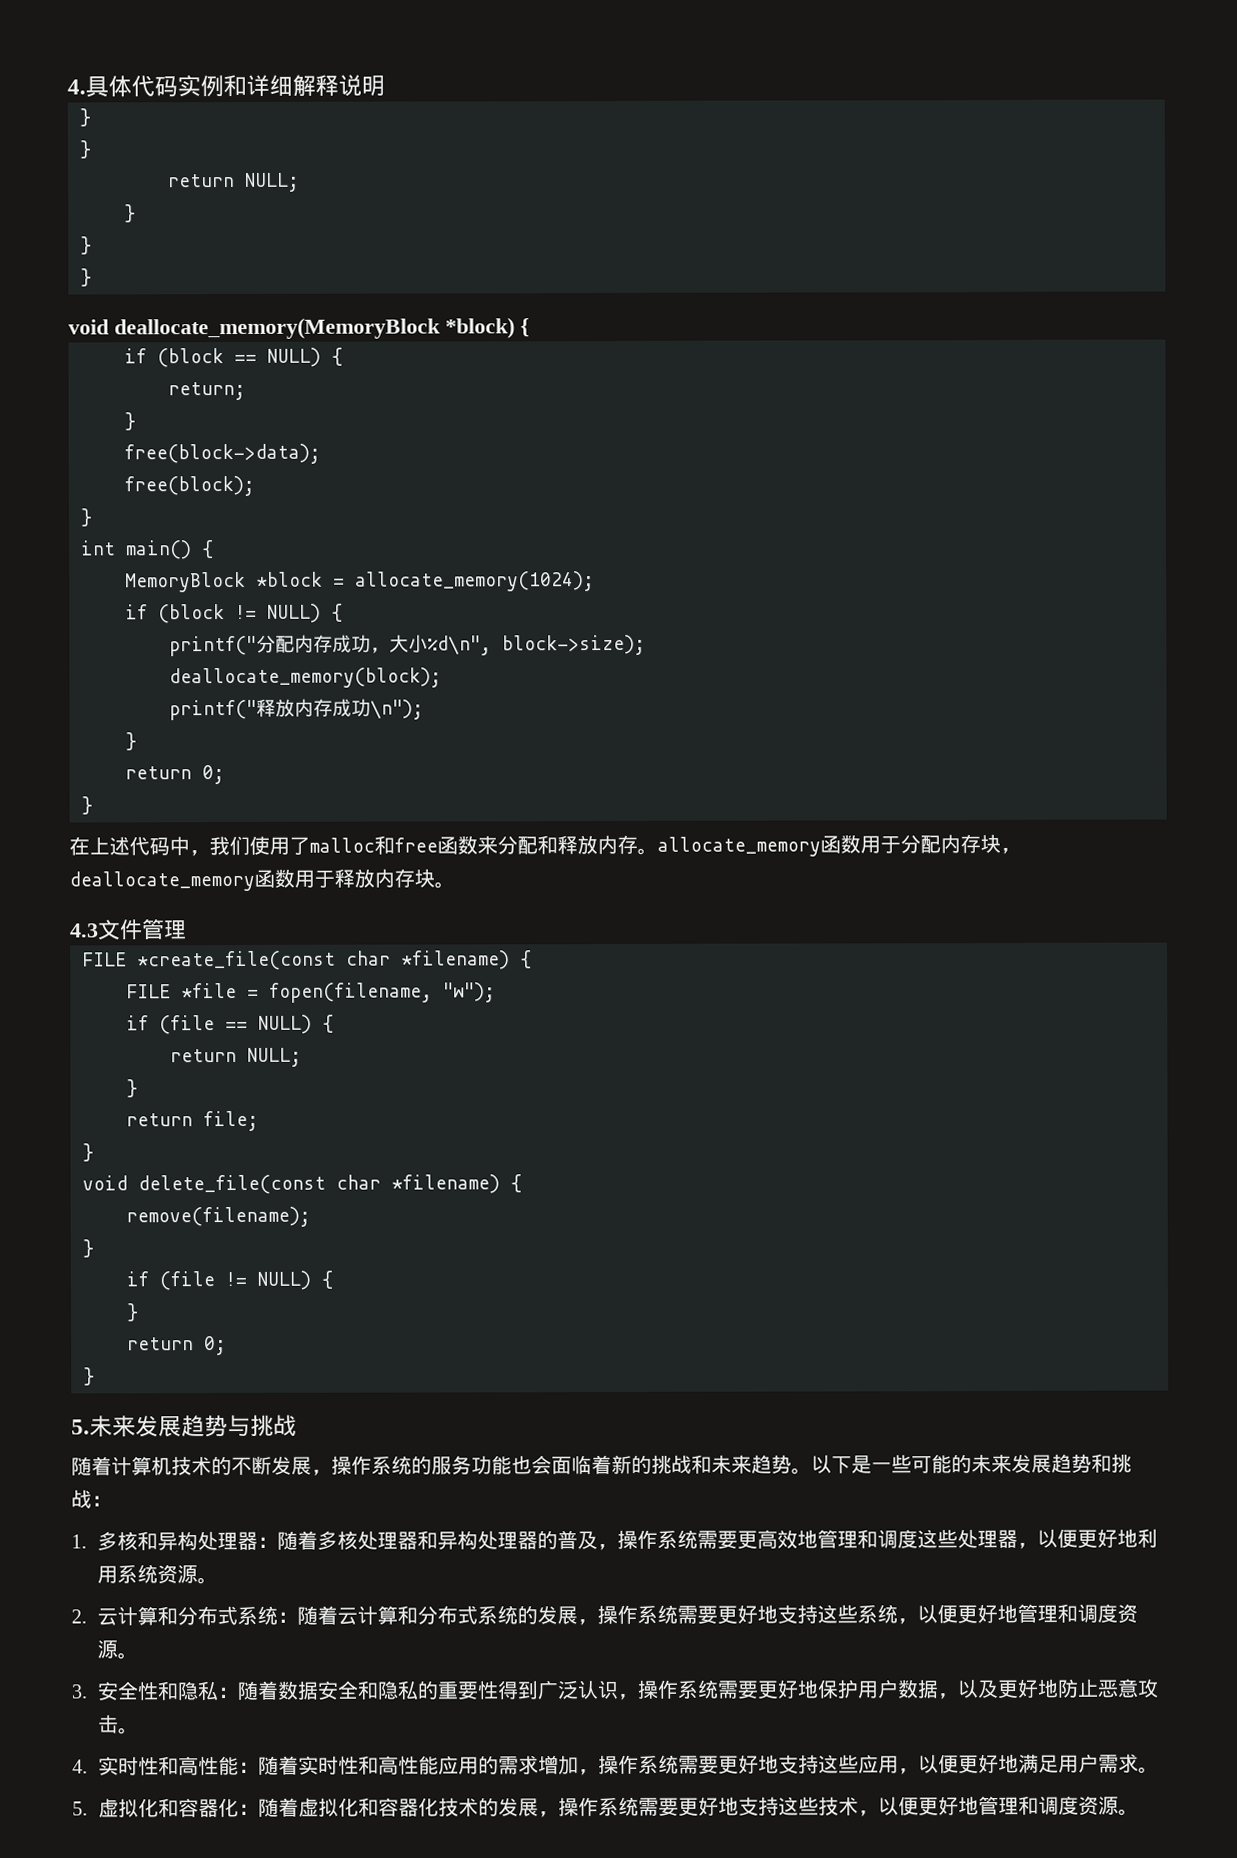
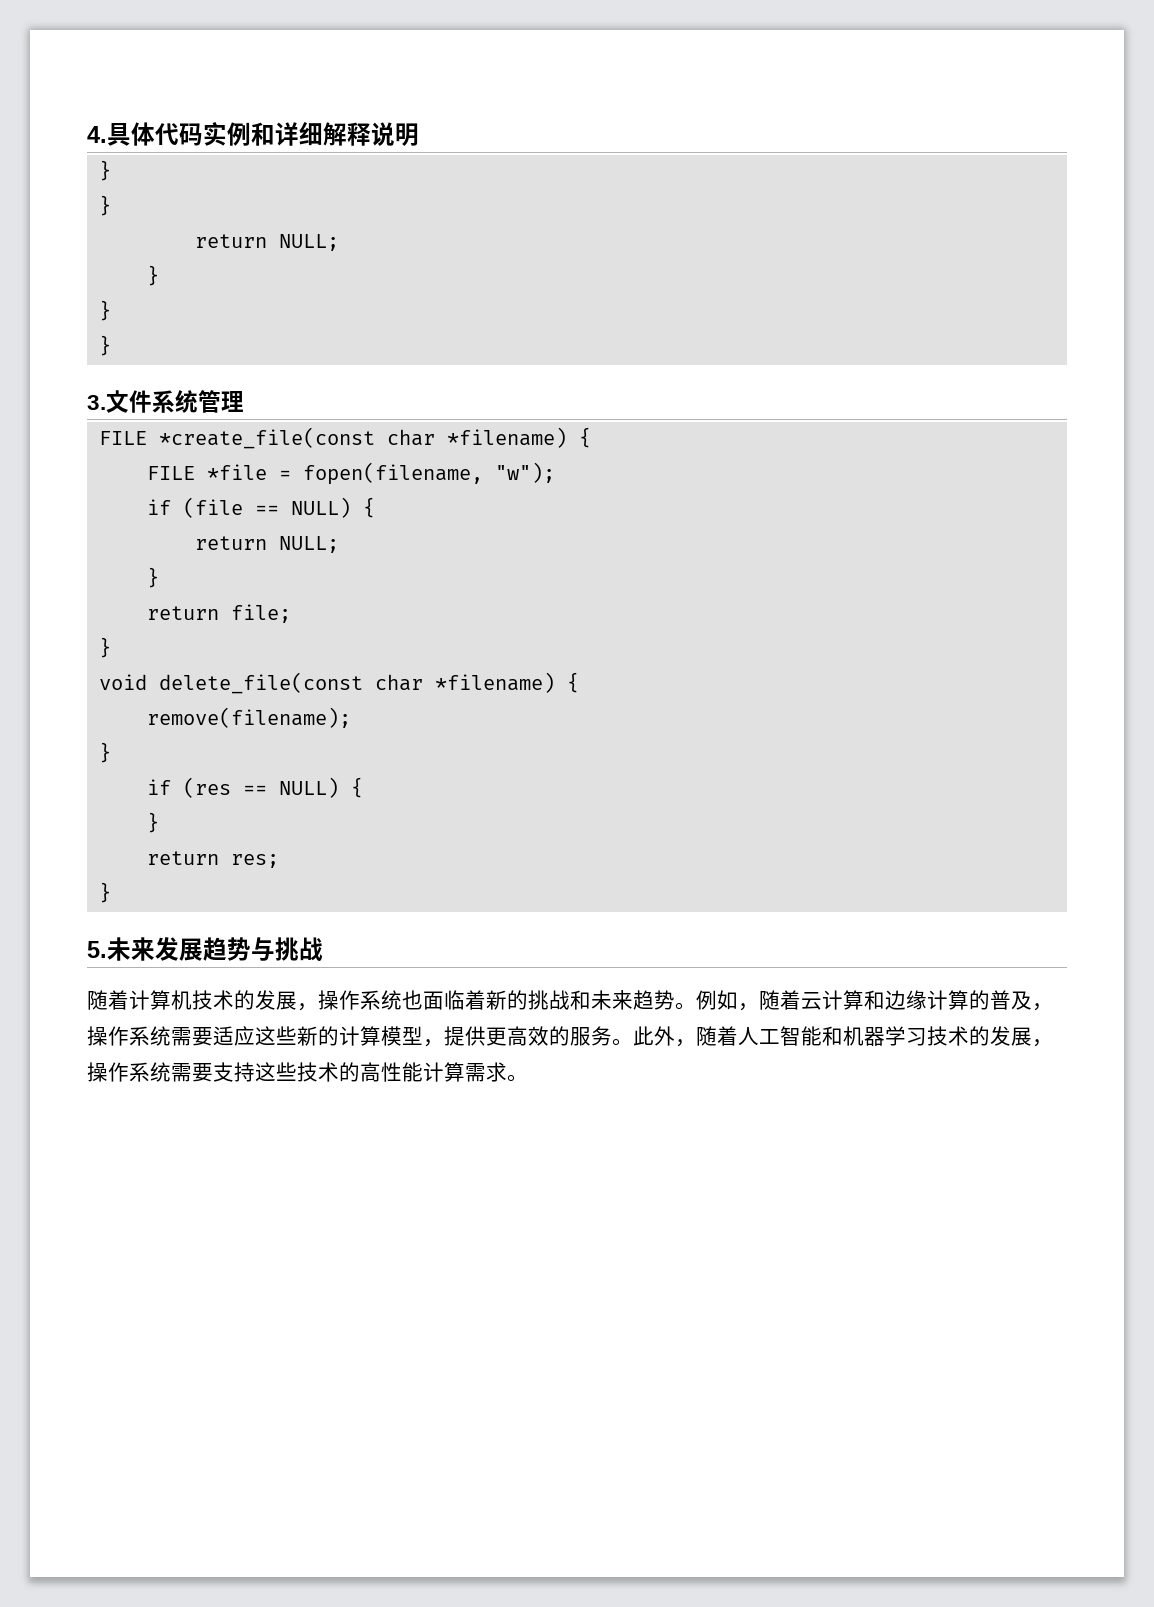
- void deallocate_memory(MemoryBlock *block) {
- if (block == NULL) {
- return;
- }
- free(block->data);
- free(block);
- }
- int main() {
- MemoryBlock *block = allocate_memory(1024);
- if (block != NULL) {
- printf("分配内存成功，大小%d\n", block->size);
- deallocate_memory(block);
- printf("释放内存成功\n");
- }
- return 0;
- }
- 在上述代码中，我们使用了malloc和free函数来分配和释放内存。allocate_memory函数用于分配内存块，deallocate_memory函数用于释放内存块。
- 4.3文件管理
+ 3.文件系统管理
- if (file != NULL) {
+ if (res == NULL) {
  }
- return 0;
+ return res;
- 随着计算机技术的不断发展，操作系统的服务功能也会面临着新的挑战和未来趋势。
+ 随着计算机技术的发展，操作系统也面临着新的挑战和未来趋势。
- 以下是一些可能的未来发展趋势和挑战：
- 1.多核和异构处理器：随着多核处理器和异构处理器的普及，操作系统需要更高效地管理和调度这些处理器，以便更好地利用系统资源。
- 2.云计算和分布式系统：随着云计算和分布式系统的发展，操作系统需要更好地支持这些系统，以便更好地管理和调度资源。
- 3.安全性和隐私：随着数据安全和隐私的重要性得到广泛认识，操作系统需要更好地保护用户数据，以及更好地防止恶意攻击。
- 4.实时性和高性能：随着实时性和高性能应用的需求增加，操作系统需要更好地支持这些应用，以便更好地满足用户需求。
- 5.虚拟化和容器化：随着虚拟化和容器化技术的发展，操作系统需要更好地支持这些技术，以便更好地管理和调度资源。
+ 例如，随着云计算和边缘计算的普及，操作系统需要适应这些新的计算模型，提供更高效的服务。此外，随着人工智能和机器学习技术的发展，操作系统需要支持这些技术的高性能计算需求。

